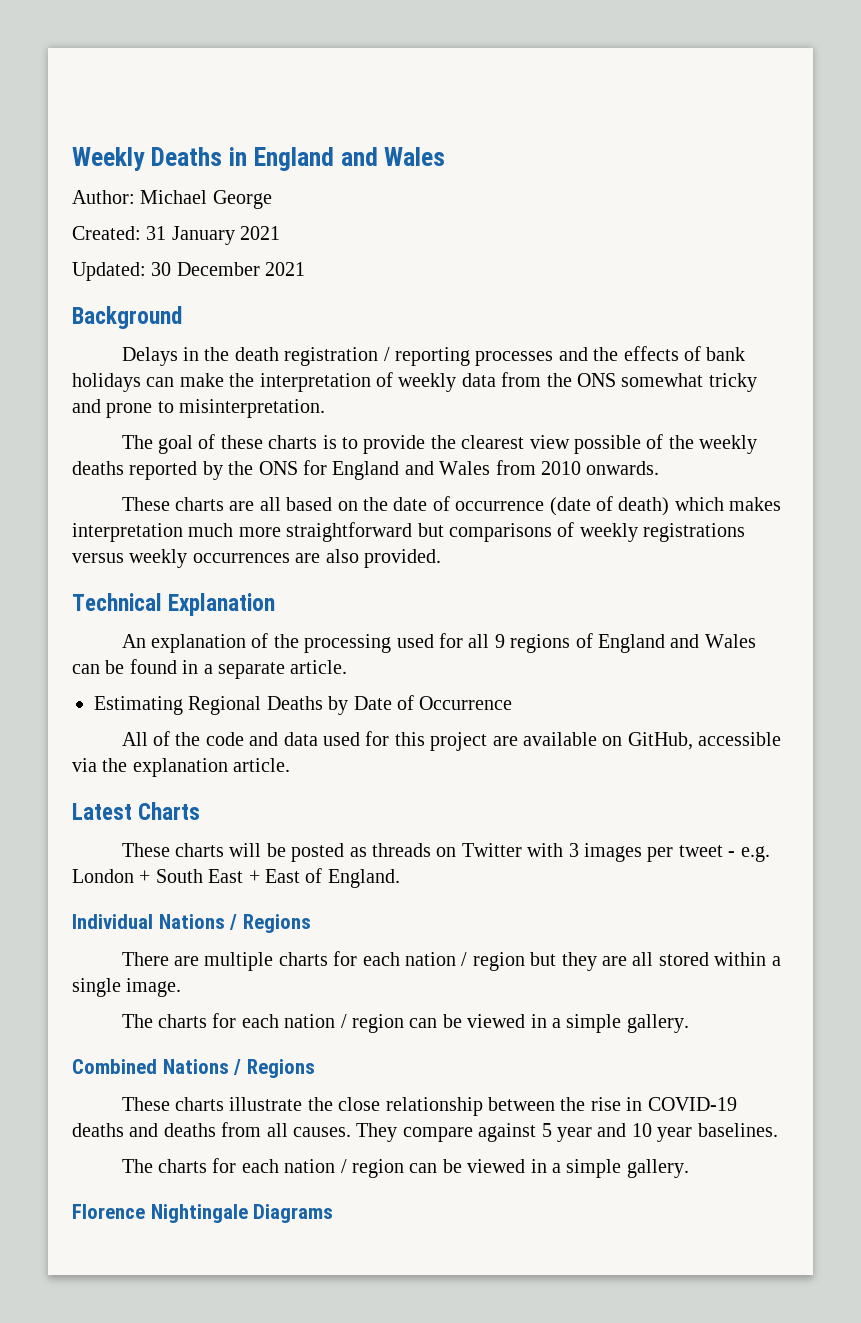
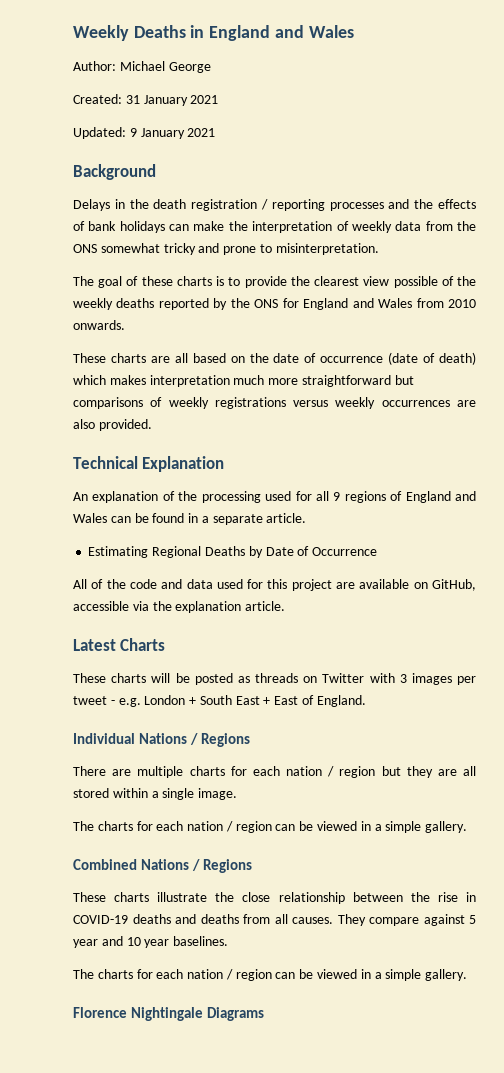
- Updated: 30 December 2021
+ Updated: 9 January 2021

